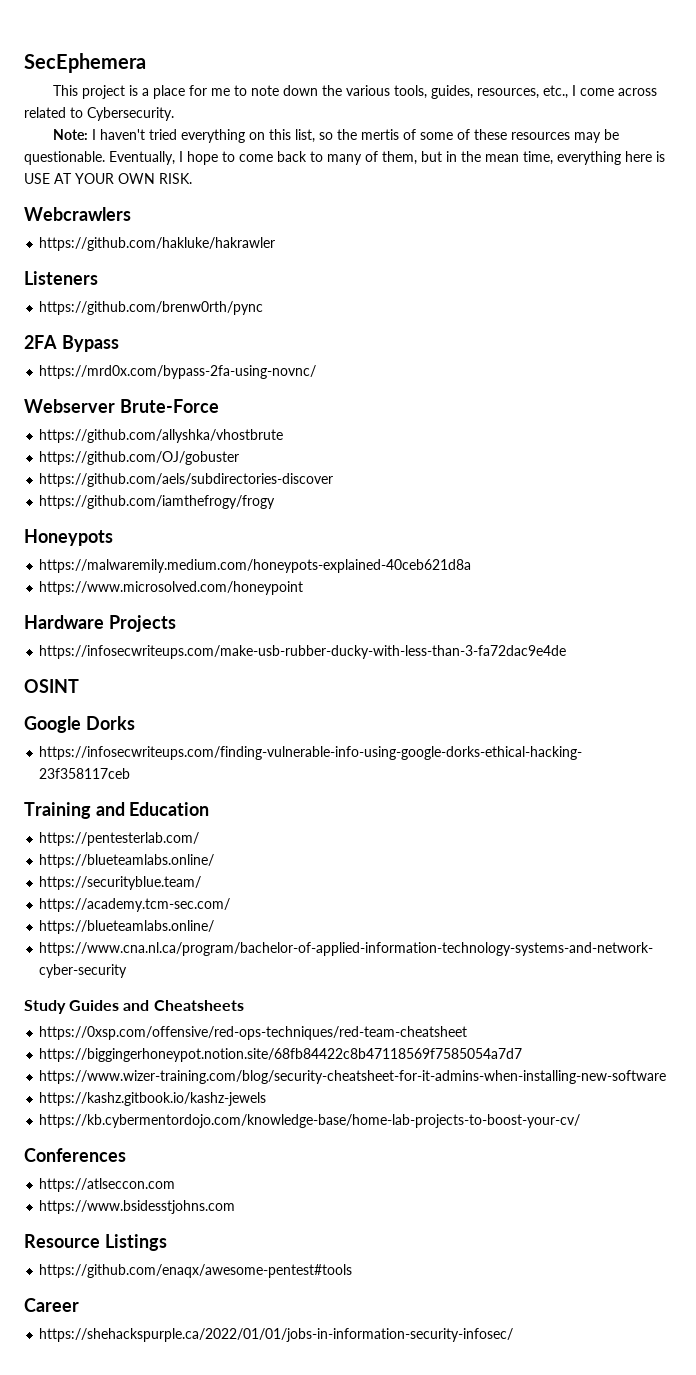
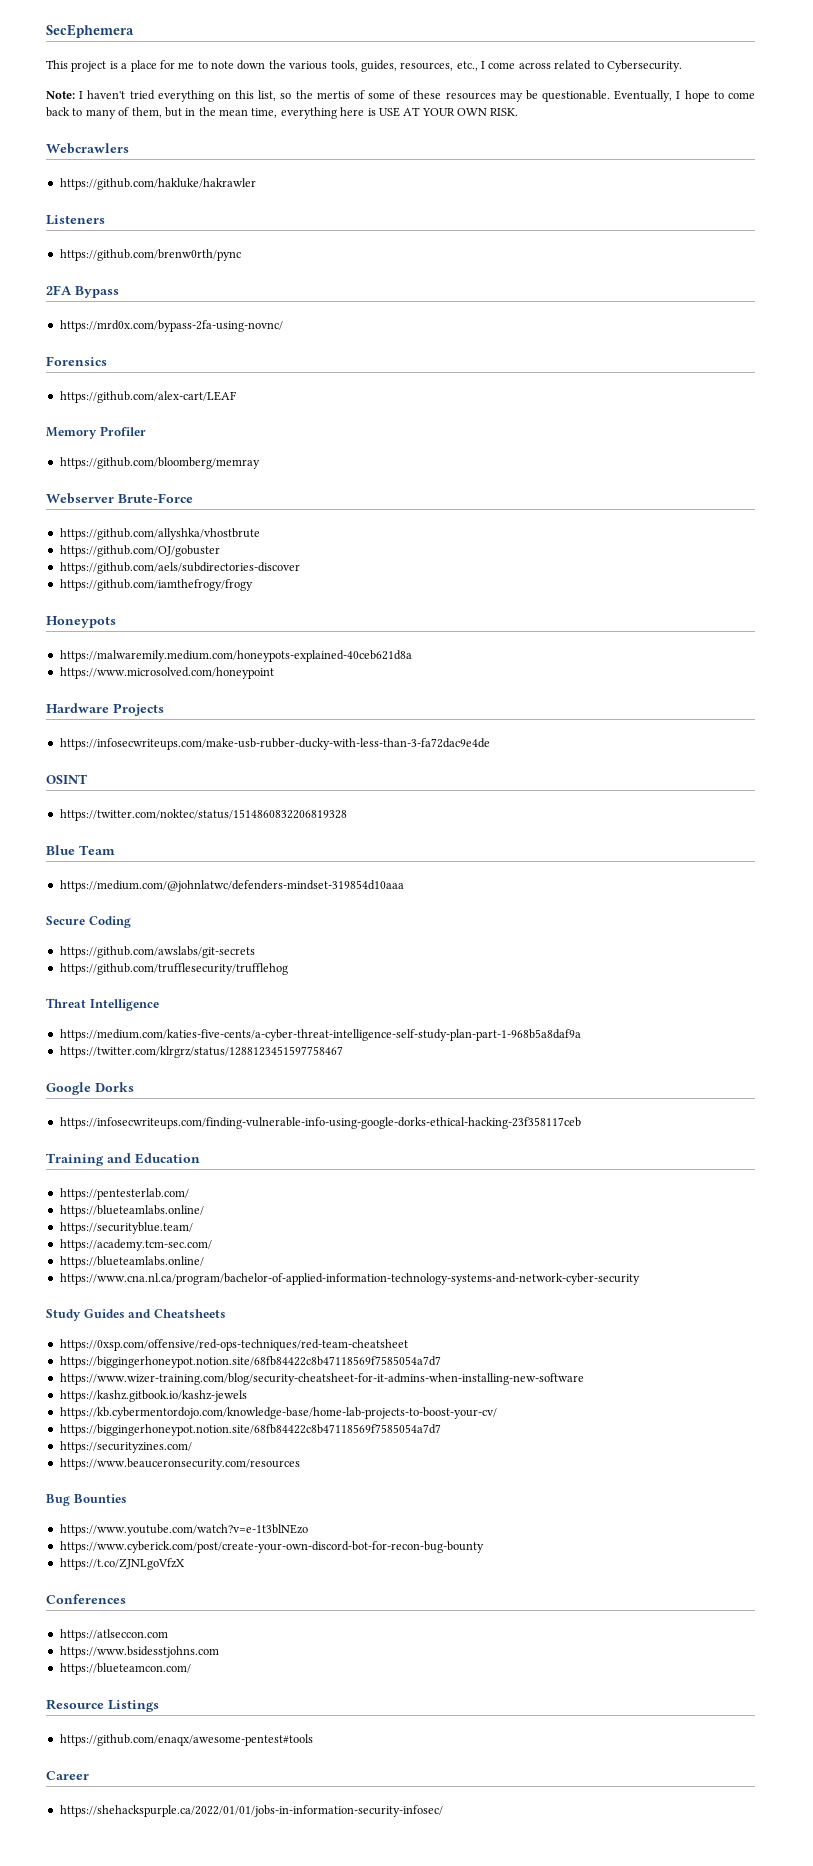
+ Forensics
+ https://github.com/alex-cart/LEAF
+ Memory Profiler
+ https://github.com/bloomberg/memray
+ https://twitter.com/noktec/status/1514860832206819328
+ Blue Team
+ https://medium.com/@johnlatwc/defenders-mindset-319854d10aaa
+ Secure Coding
+ https://github.com/awslabs/git-secrets
+ https://github.com/trufflesecurity/trufflehog
+ Threat Intelligence
+ https://medium.com/katies-five-cents/a-cyber-threat-intelligence-self-study-plan-part-1-968b5a8daf9a
+ https://twitter.com/klrgrz/status/1288123451597758467
  https://kb.cybermentordojo.com/knowledge-base/home-lab-projects-to-boost-your-cv/
+ https://biggingerhoneypot.notion.site/68fb84422c8b47118569f7585054a7d7
+ https://securityzines.com/
+ https://www.beauceronsecurity.com/resources
+ Bug Bounties
+ https://www.youtube.com/watch?v=e-1t3blNEzo
+ https://www.cyberick.com/post/create-your-own-discord-bot-for-recon-bug-bounty
+ https://t.co/ZJNLgoVfzX
+ https://blueteamcon.com/

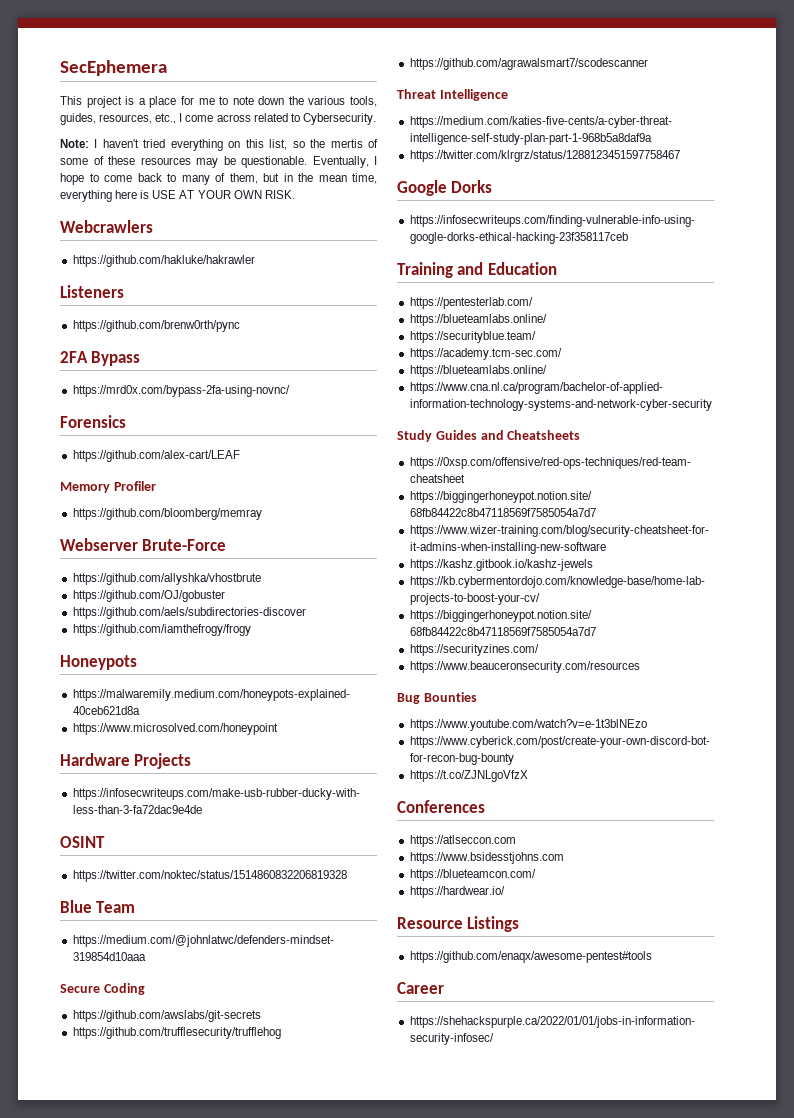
+ https://github.com/agrawalsmart7/scodescanner
+ https://hardwear.io/

